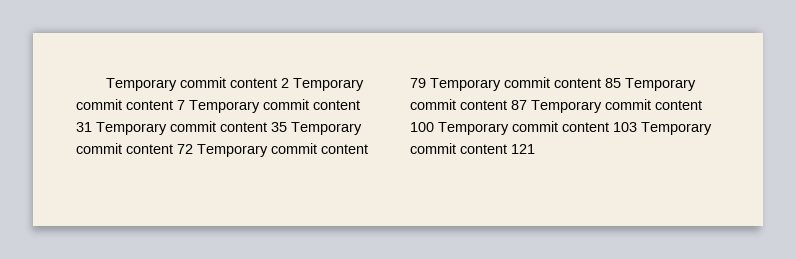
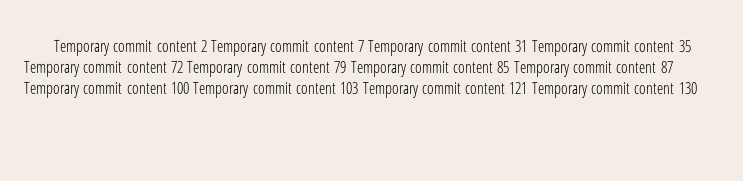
- Temporary commit content 2 Temporary commit content 7 Temporary commit content 31 Temporary commit content 35 Temporary commit content 72 Temporary commit content 79 Temporary commit content 85 Temporary commit content 87 Temporary commit content 100 Temporary commit content 103 Temporary commit content 121
+ Temporary commit content 2 Temporary commit content 7 Temporary commit content 31 Temporary commit content 35 Temporary commit content 72 Temporary commit content 79 Temporary commit content 85 Temporary commit content 87 Temporary commit content 100 Temporary commit content 103 Temporary commit content 121 Temporary commit content 130

